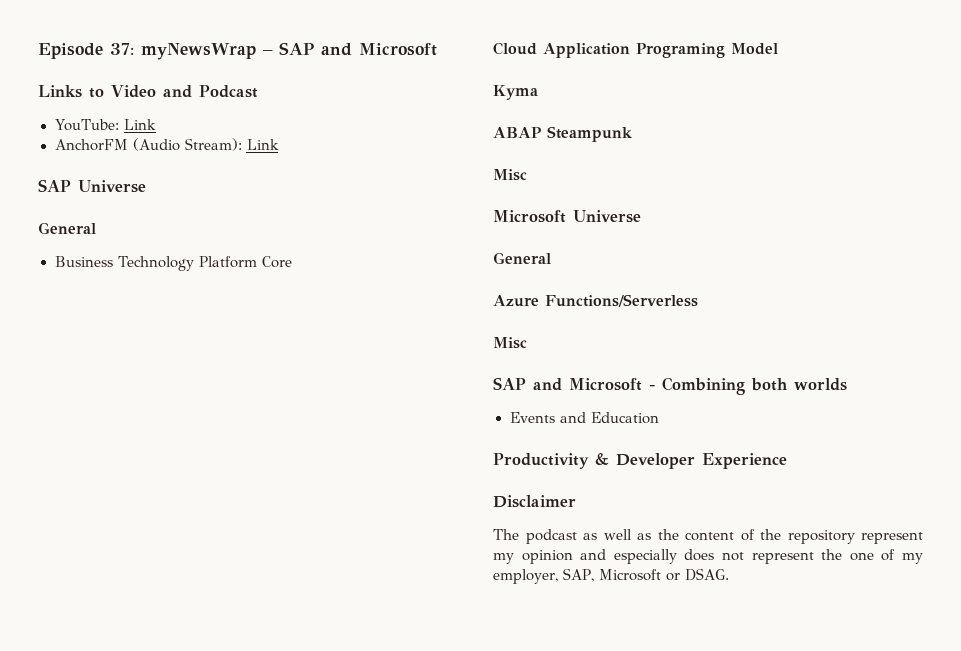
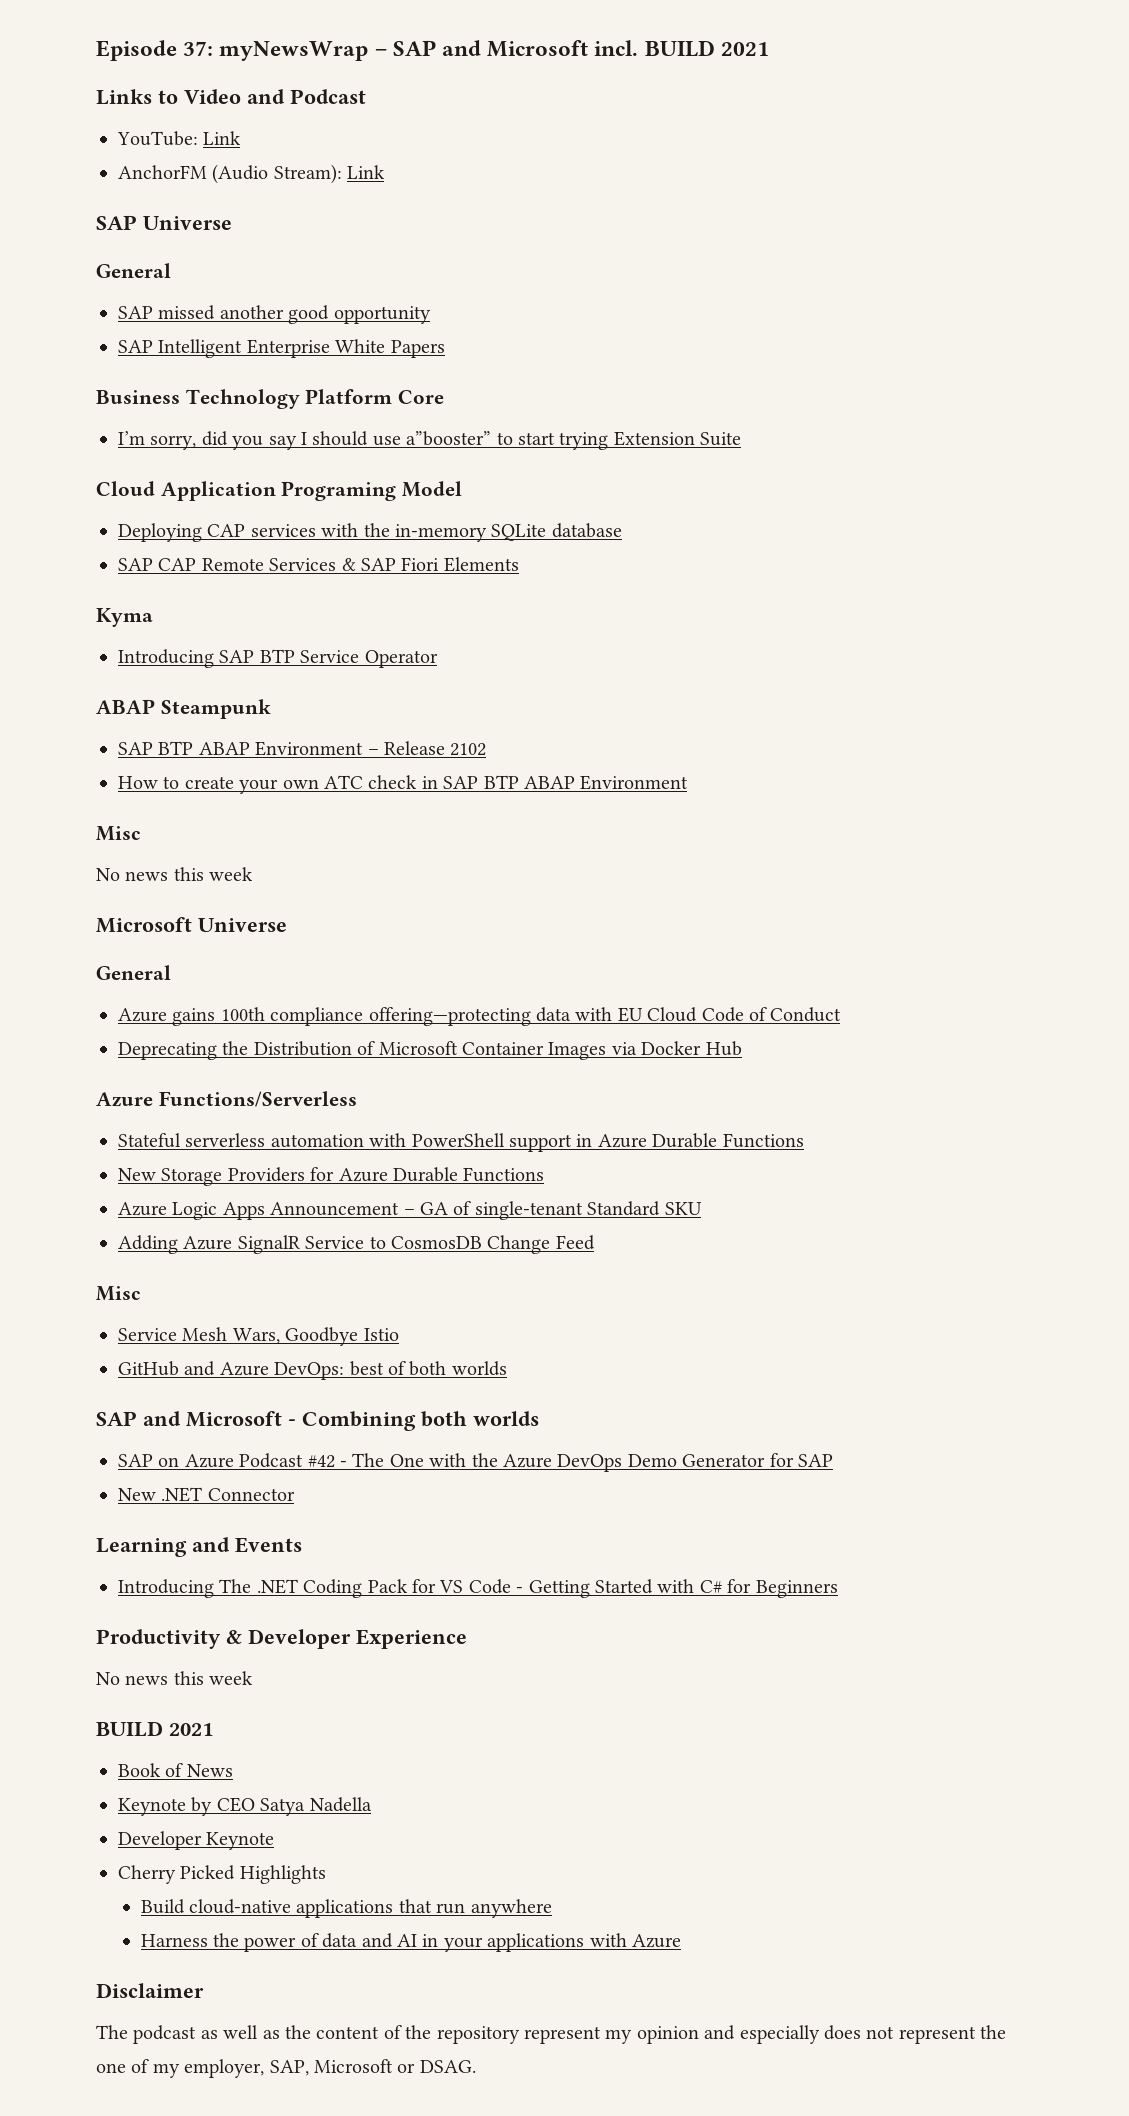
- Episode 37: myNewsWrap – SAP and Microsoft
+ Episode 37: myNewsWrap – SAP and Microsoft incl. BUILD 2021
+ SAP missed another good opportunity
+ SAP Intelligent Enterprise White Papers
  Business Technology Platform Core
+ I’m sorry, did you say I should use a”booster” to start trying Extension Suite
  Cloud Application Programing Model
+ Deploying CAP services with the in-memory SQLite database
+ SAP CAP Remote Services & SAP Fiori Elements
  Kyma
+ Introducing SAP BTP Service Operator
  ABAP Steampunk
+ SAP BTP ABAP Environment – Release 2102
+ How to create your own ATC check in SAP BTP ABAP Environment
  Misc
+ No news this week
  Microsoft Universe
  General
+ Azure gains 100th compliance offering—protecting data with EU Cloud Code of Conduct
+ Deprecating the Distribution of Microsoft Container Images via Docker Hub
  Azure Functions/Serverless
+ Stateful serverless automation with PowerShell support in Azure Durable Functions
+ New Storage Providers for Azure Durable Functions
+ Azure Logic Apps Announcement – GA of single-tenant Standard SKU
+ Adding Azure SignalR Service to CosmosDB Change Feed
  Misc
+ Service Mesh Wars, Goodbye Istio
+ GitHub and Azure DevOps: best of both worlds
- Events and Education
+ SAP on Azure Podcast #42 - The One with the Azure DevOps Demo Generator for SAP
+ New .NET Connector
+ Learning and Events
+ Introducing The .NET Coding Pack for VS Code - Getting Started with C# for Beginners
  Productivity & Developer Experience
+ No news this week
+ BUILD 2021
+ Book of News
+ Keynote by CEO Satya Nadella
+ Developer Keynote
+ Cherry Picked Highlights
+ Build cloud-native applications that run anywhere
+ Harness the power of data and AI in your applications with Azure

